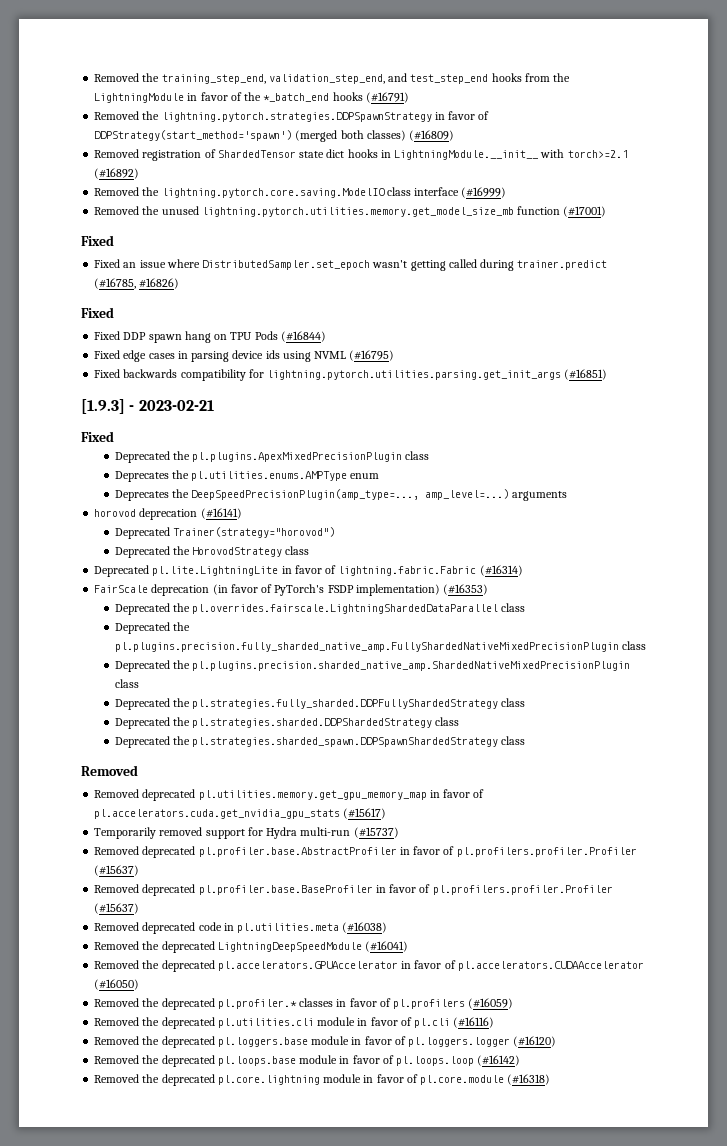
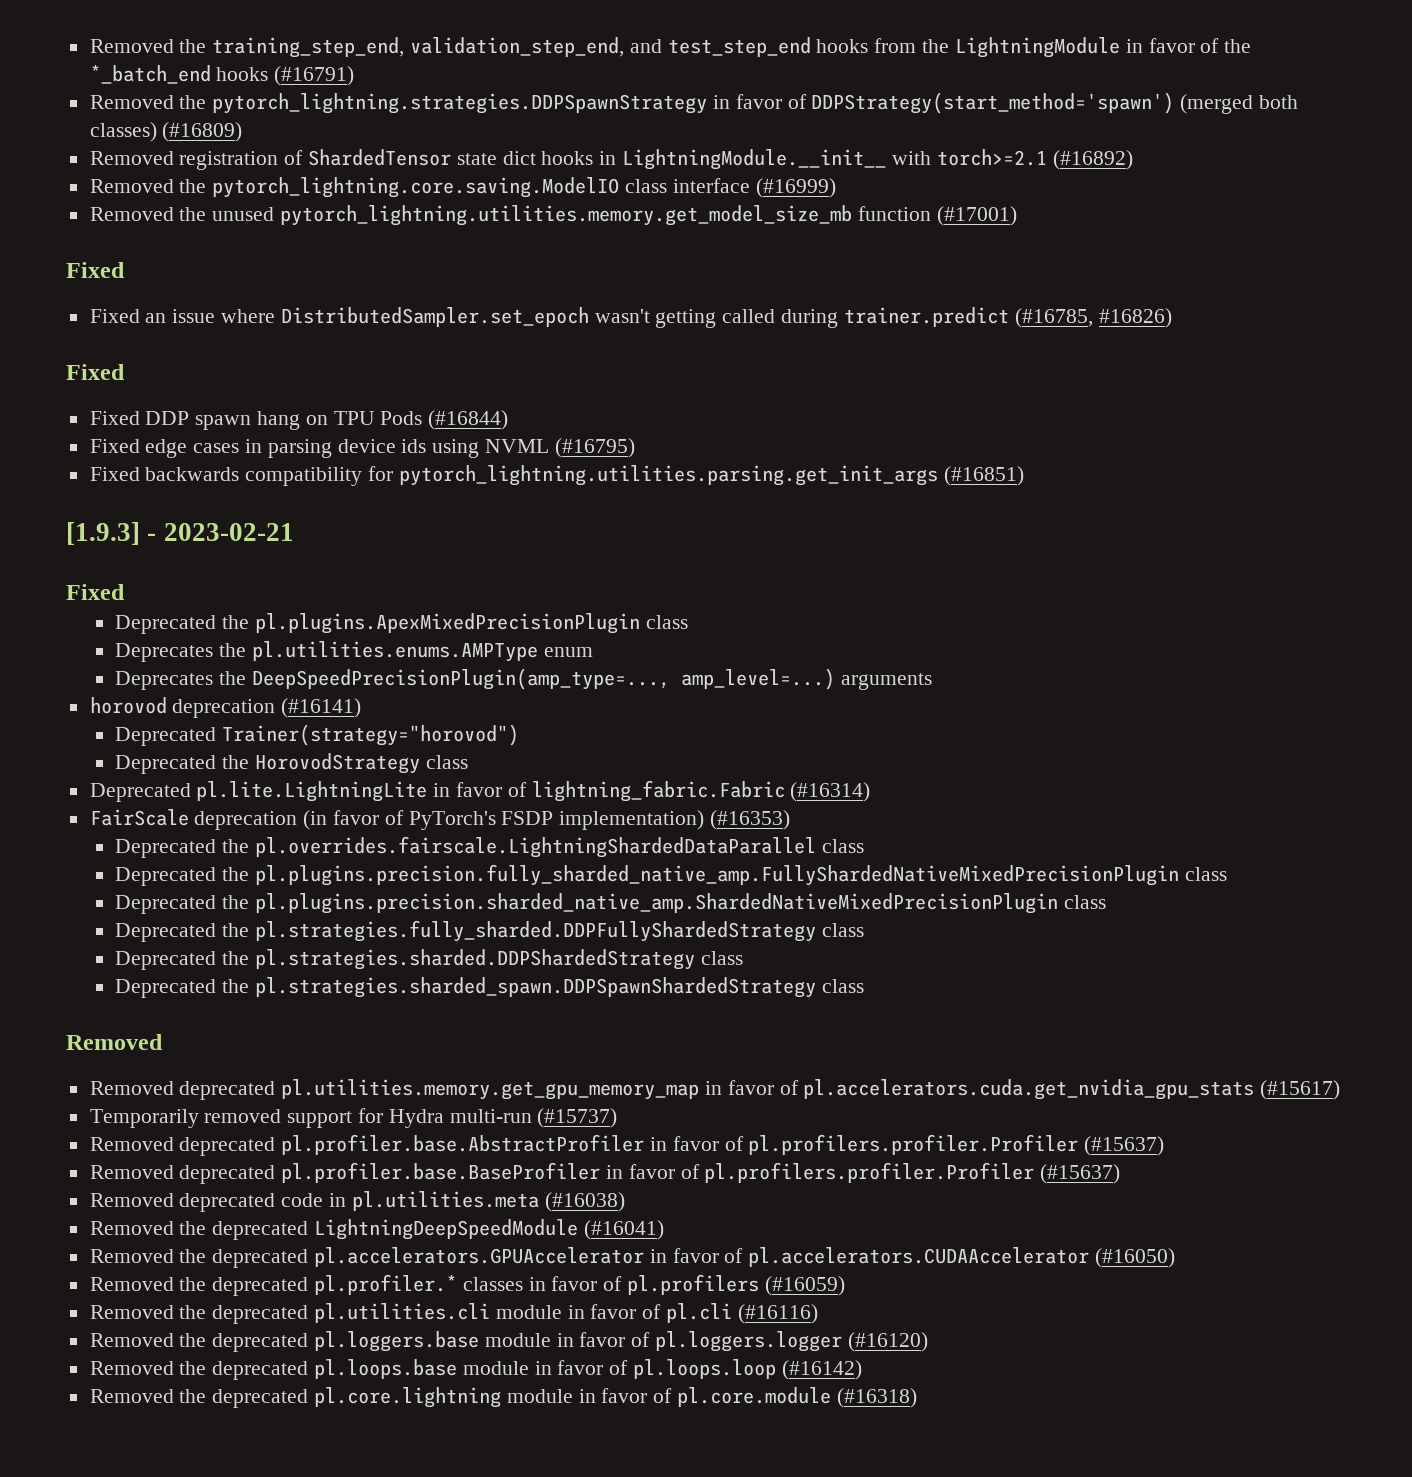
- Removed the lightning.pytorch.strategies.DDPSpawnStrategy in favor of DDPStrategy(start_method='spawn') (merged both classes) (#16809)
+ Removed the pytorch_lightning.strategies.DDPSpawnStrategy in favor of DDPStrategy(start_method='spawn') (merged both classes) (#16809)
- Removed the lightning.pytorch.core.saving.ModelIO class interface (#16999)
+ Removed the pytorch_lightning.core.saving.ModelIO class interface (#16999)
- Removed the unused lightning.pytorch.utilities.memory.get_model_size_mb function (#17001)
+ Removed the unused pytorch_lightning.utilities.memory.get_model_size_mb function (#17001)
- Fixed backwards compatibility for lightning.pytorch.utilities.parsing.get_init_args (#16851)
+ Fixed backwards compatibility for pytorch_lightning.utilities.parsing.get_init_args (#16851)
- Deprecated pl.lite.LightningLite in favor of lightning.fabric.Fabric (#16314)
+ Deprecated pl.lite.LightningLite in favor of lightning_fabric.Fabric (#16314)

